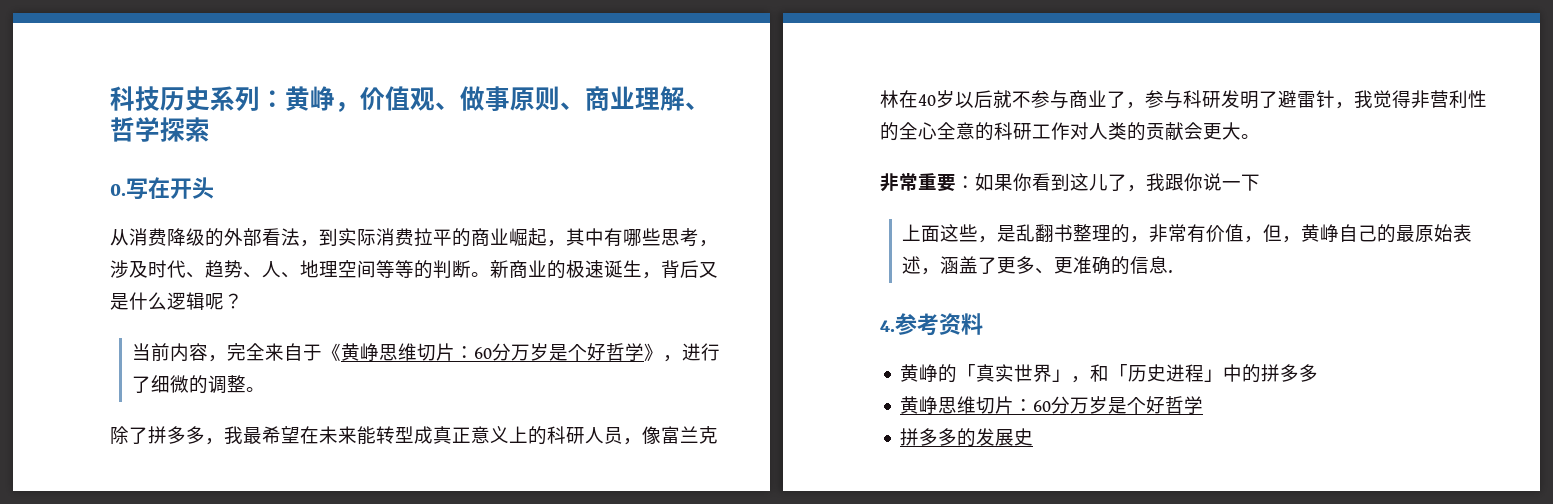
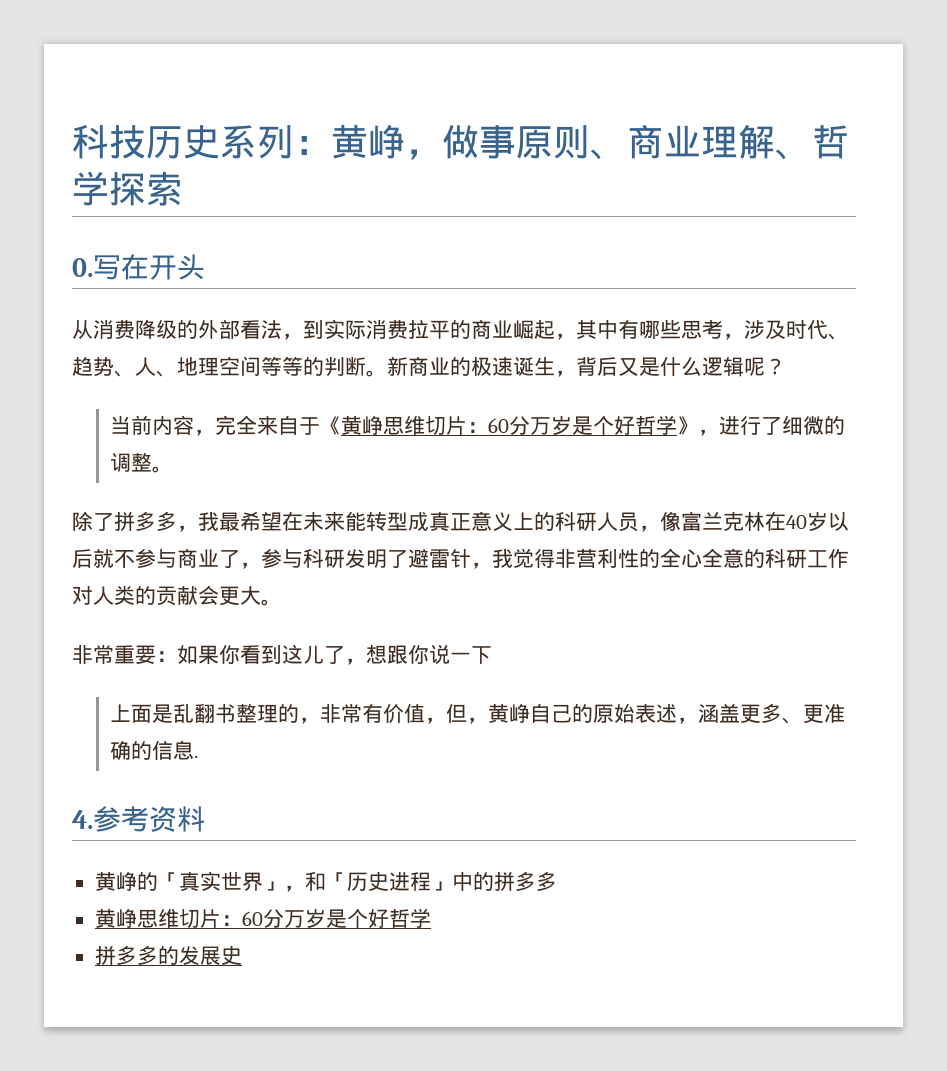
- 科技历史系列：黄峥，价值观、做事原则、商业理解、哲学探索
+ 科技历史系列：黄峥，做事原则、商业理解、哲学探索
- 非常重要：如果你看到这儿了，我跟你说一下
+ 非常重要：如果你看到这儿了，想跟你说一下
- 上面这些，是乱翻书整理的，非常有价值，但，黄峥自己的最原始表述，涵盖了更多、更准确的信息.
+ 上面是乱翻书整理的，非常有价值，但，黄峥自己的原始表述，涵盖更多、更准确的信息.

